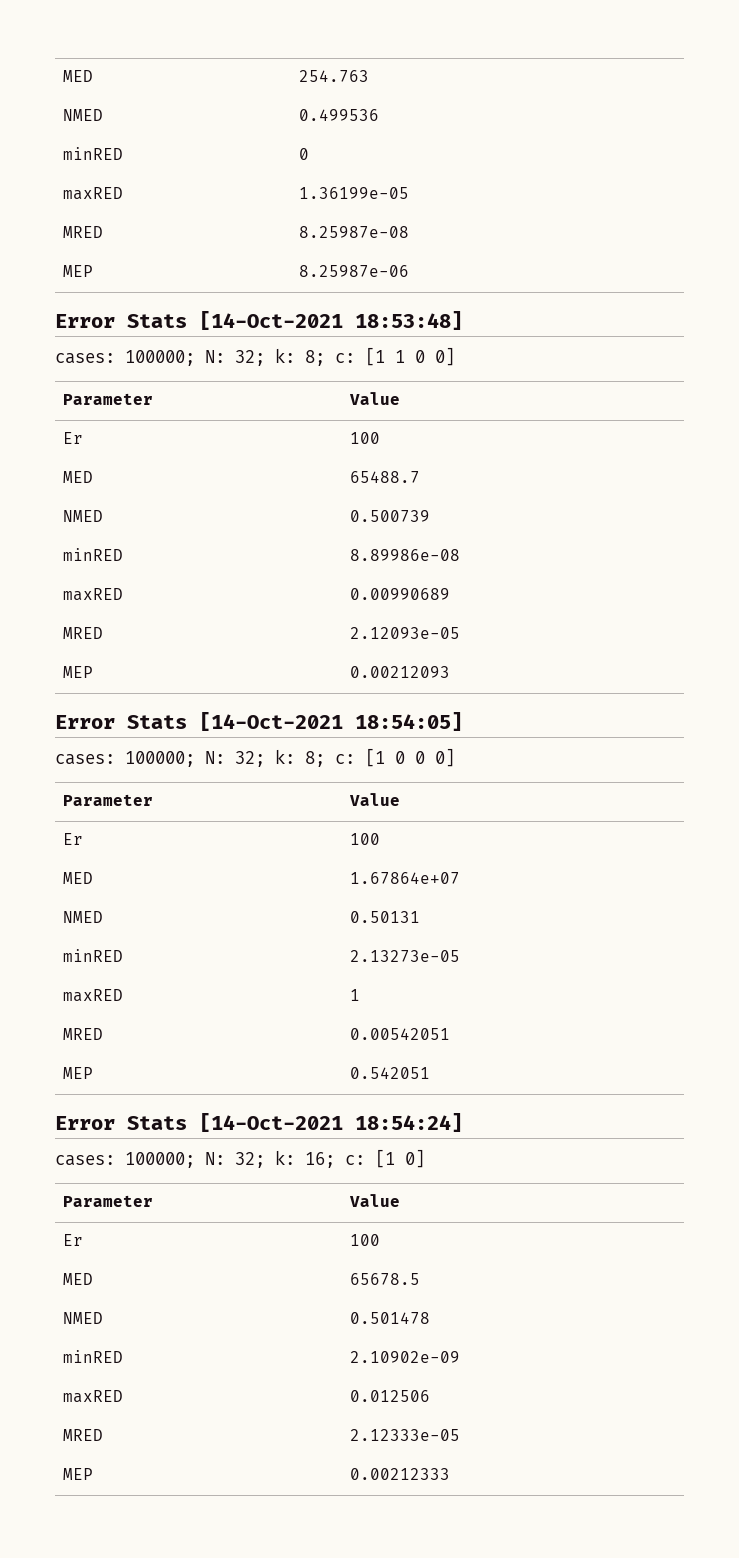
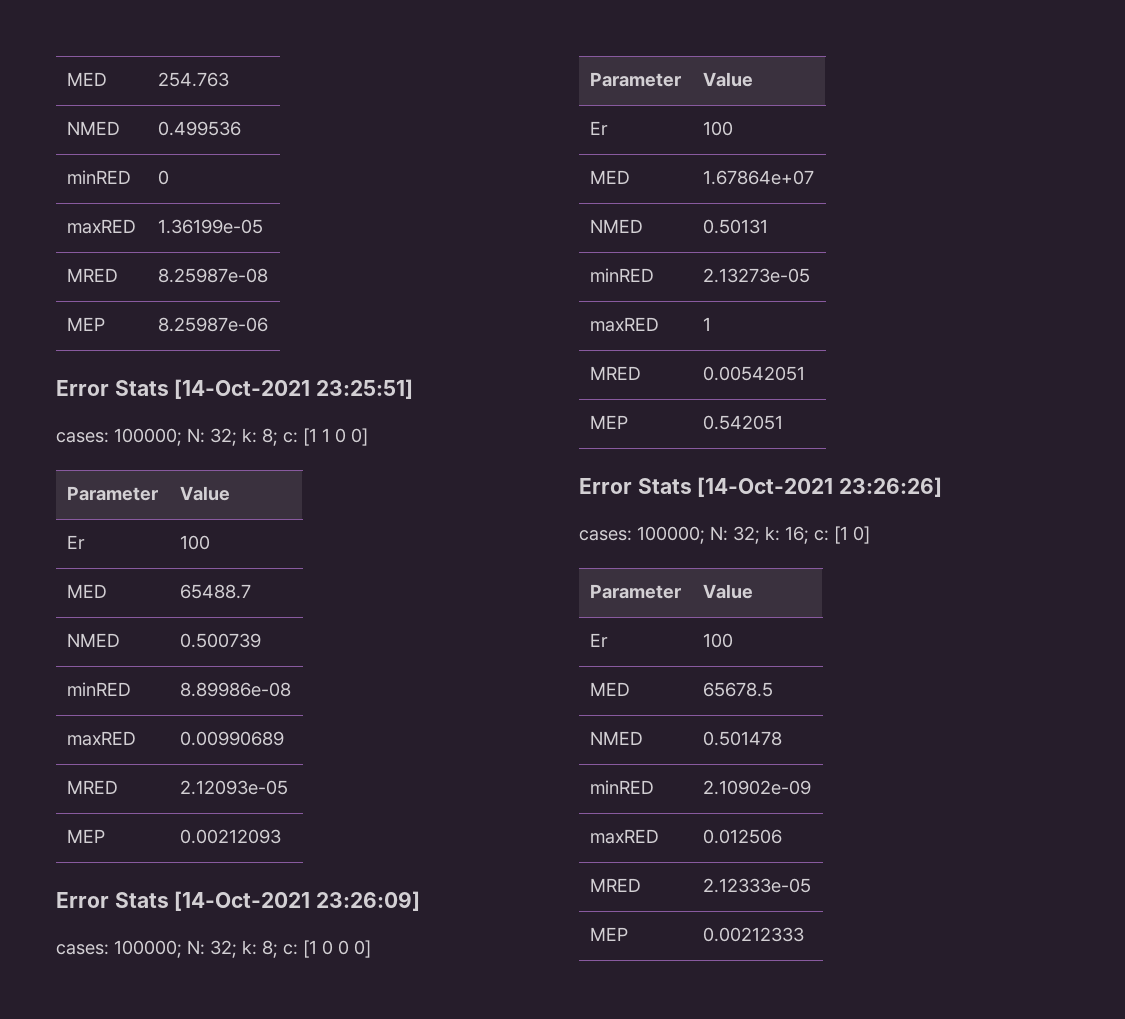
- Error Stats [14-Oct-2021 18:53:48]
+ Error Stats [14-Oct-2021 23:25:51]
- Error Stats [14-Oct-2021 18:54:05]
+ Error Stats [14-Oct-2021 23:26:09]
- Error Stats [14-Oct-2021 18:54:24]
+ Error Stats [14-Oct-2021 23:26:26]

